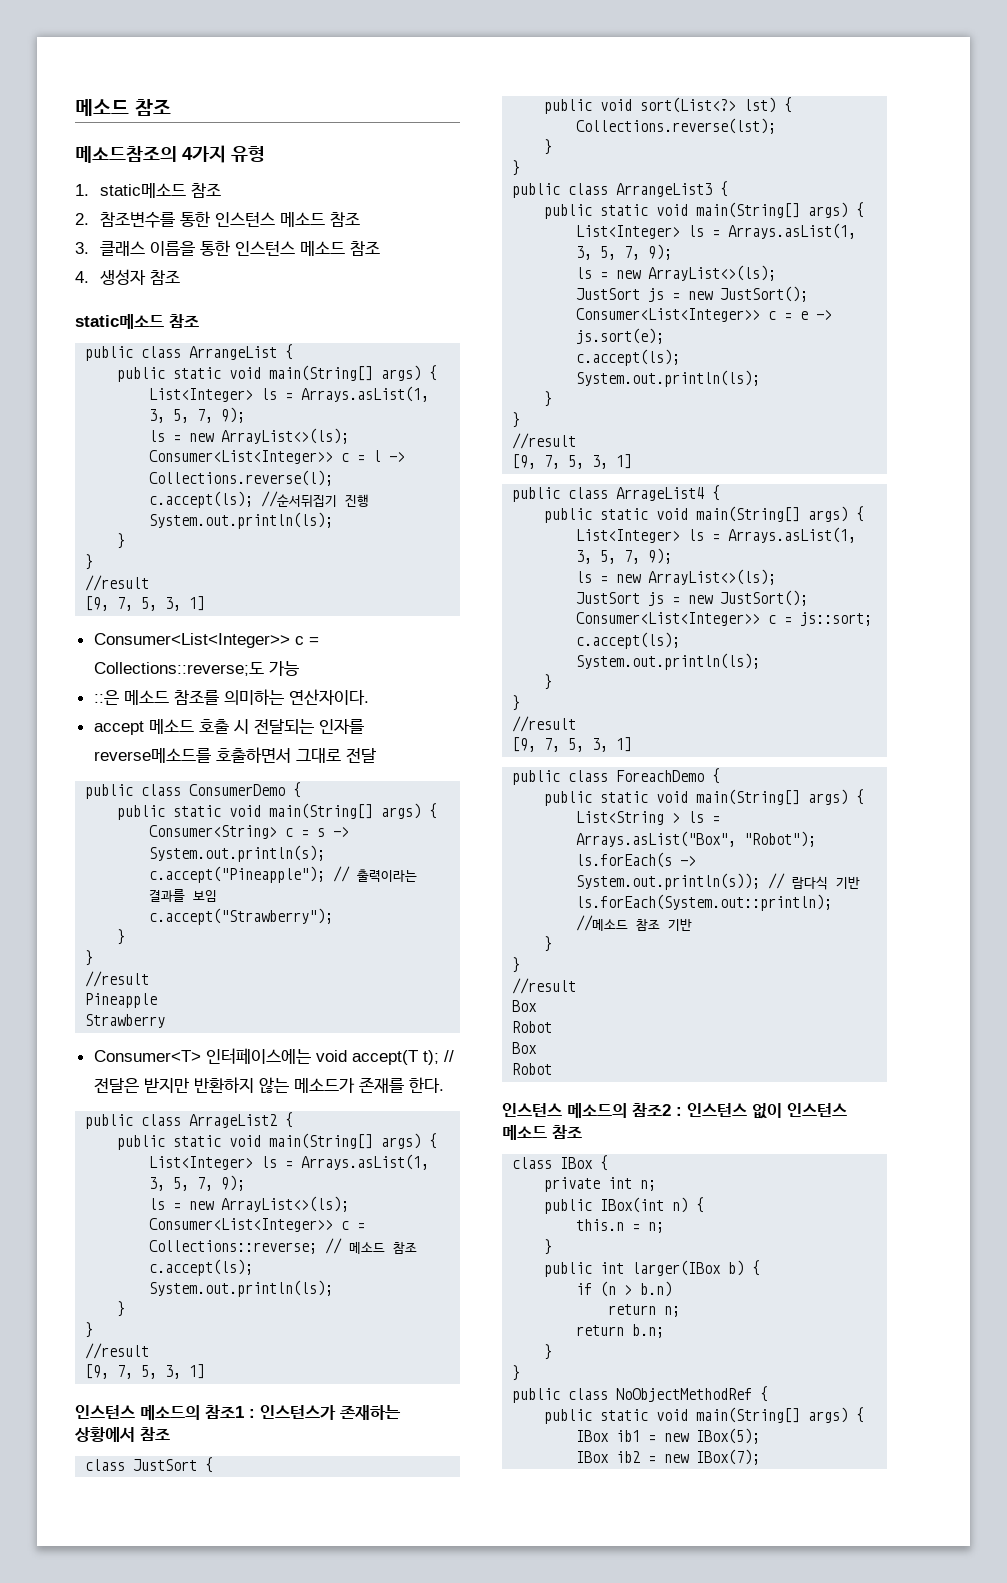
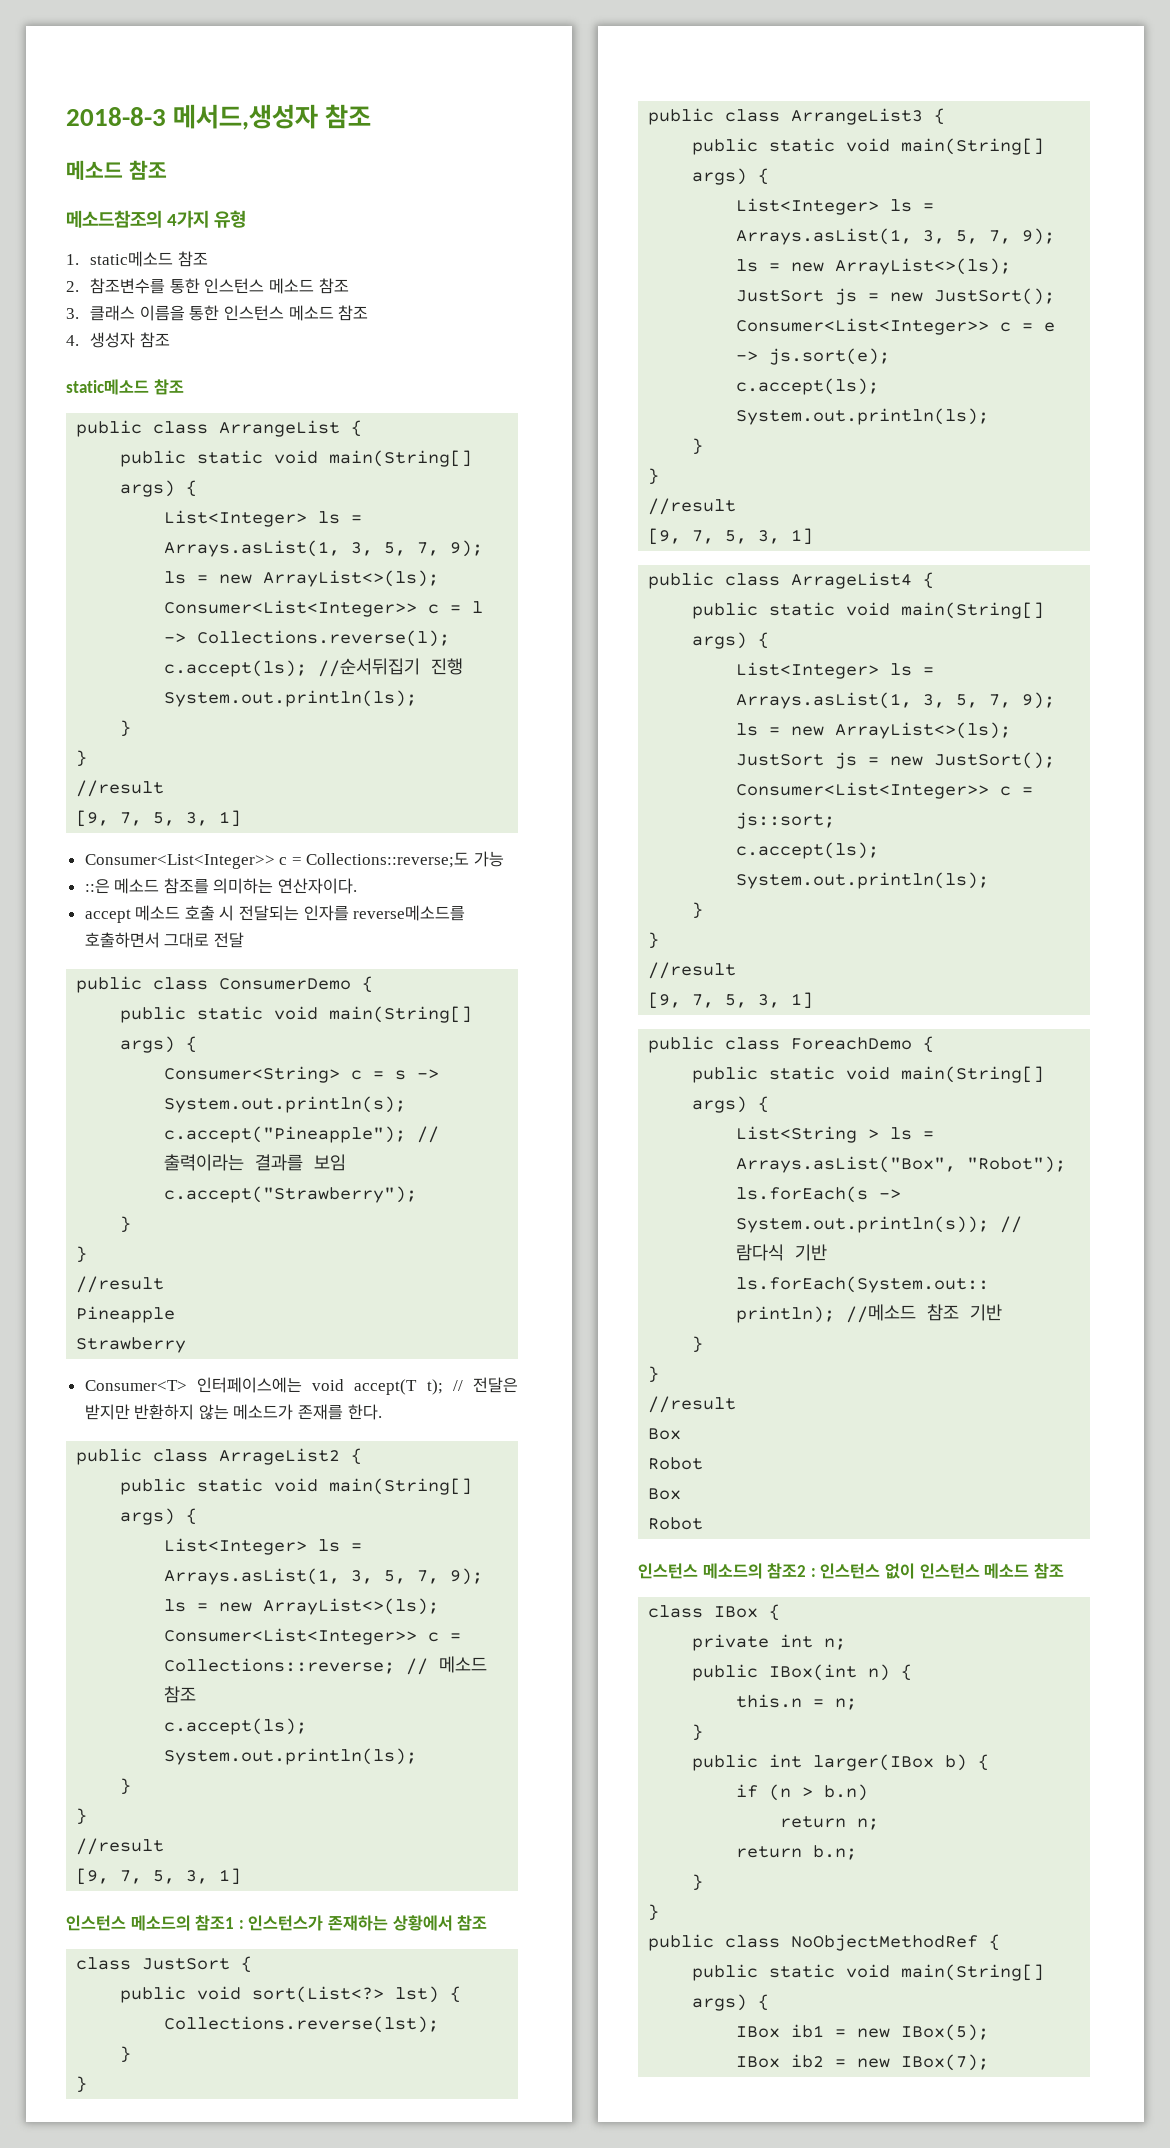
+ 2018-8-3 메서드,생성자 참조

